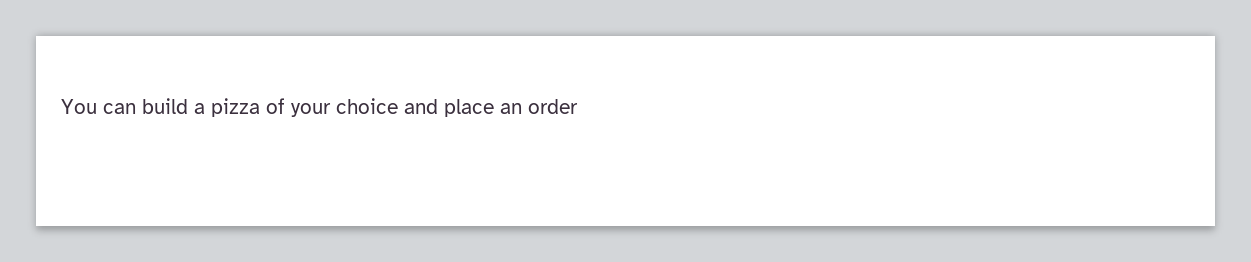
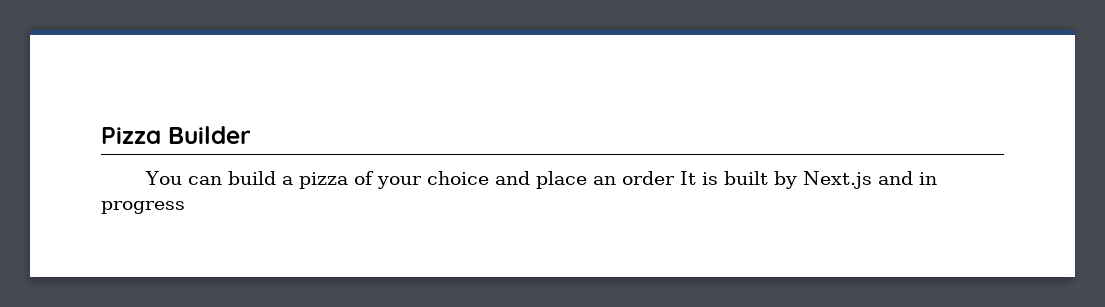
+ Pizza Builder
- You can build a pizza of your choice and place an order
+ You can build a pizza of your choice and place an order It is built by Next.js and in progress

